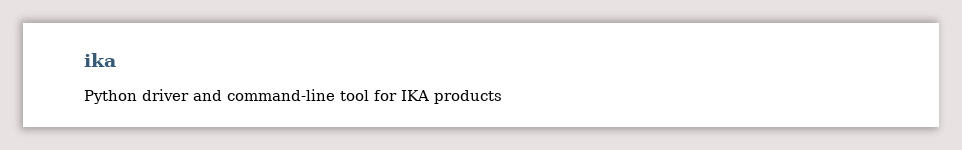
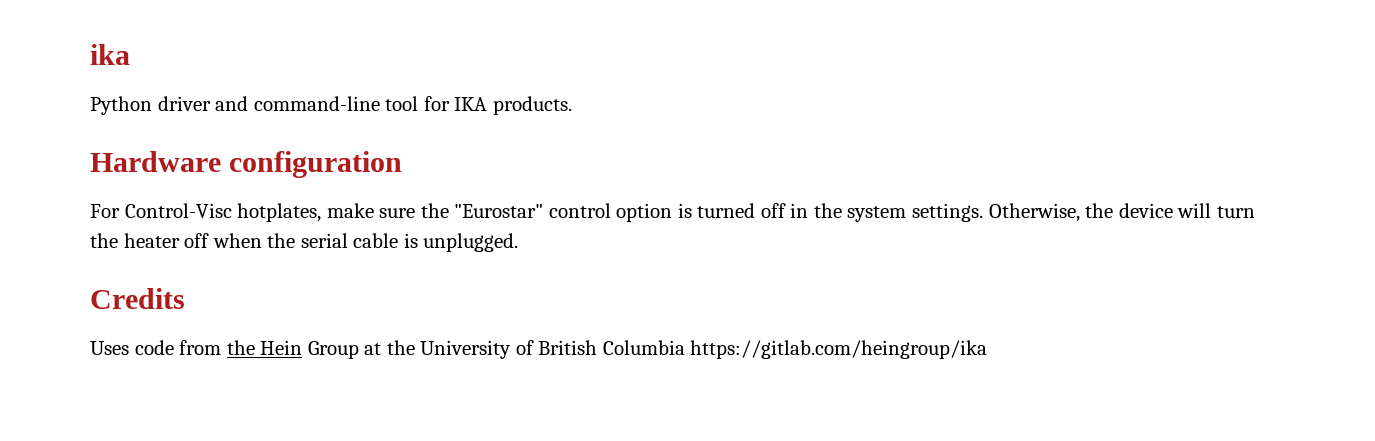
- Python driver and command-line tool for IKA products
+ Python driver and command-line tool for IKA products.
+ Hardware configuration
+ For Control-Visc hotplates, make sure the "Eurostar" control option is turned off in the system settings. Otherwise, the device will turn the heater off when the serial cable is unplugged.
+ Credits
+ Uses code from the Hein Group at the University of British Columbia https://gitlab.com/heingroup/ika

